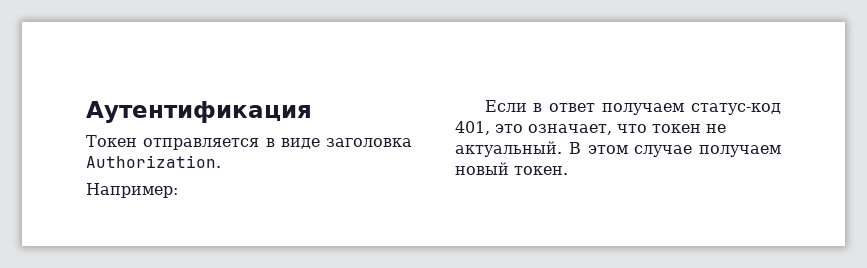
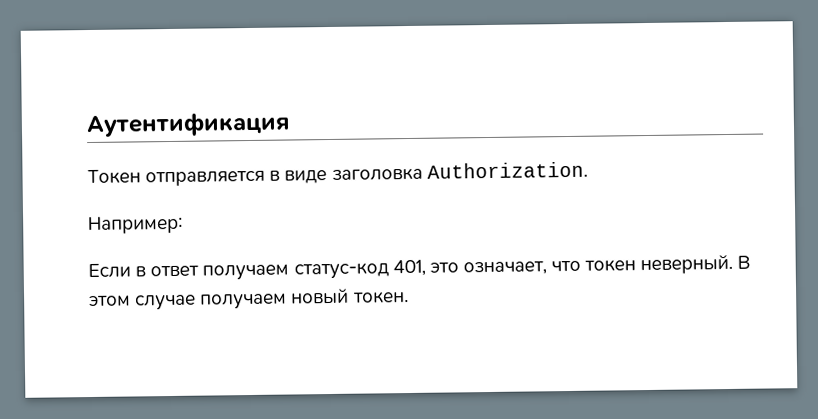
- Если в ответ получаем статус-код 401, это означает, что токен не актуальный.
+ Если в ответ получаем статус-код 401, это означает, что токен неверный.

